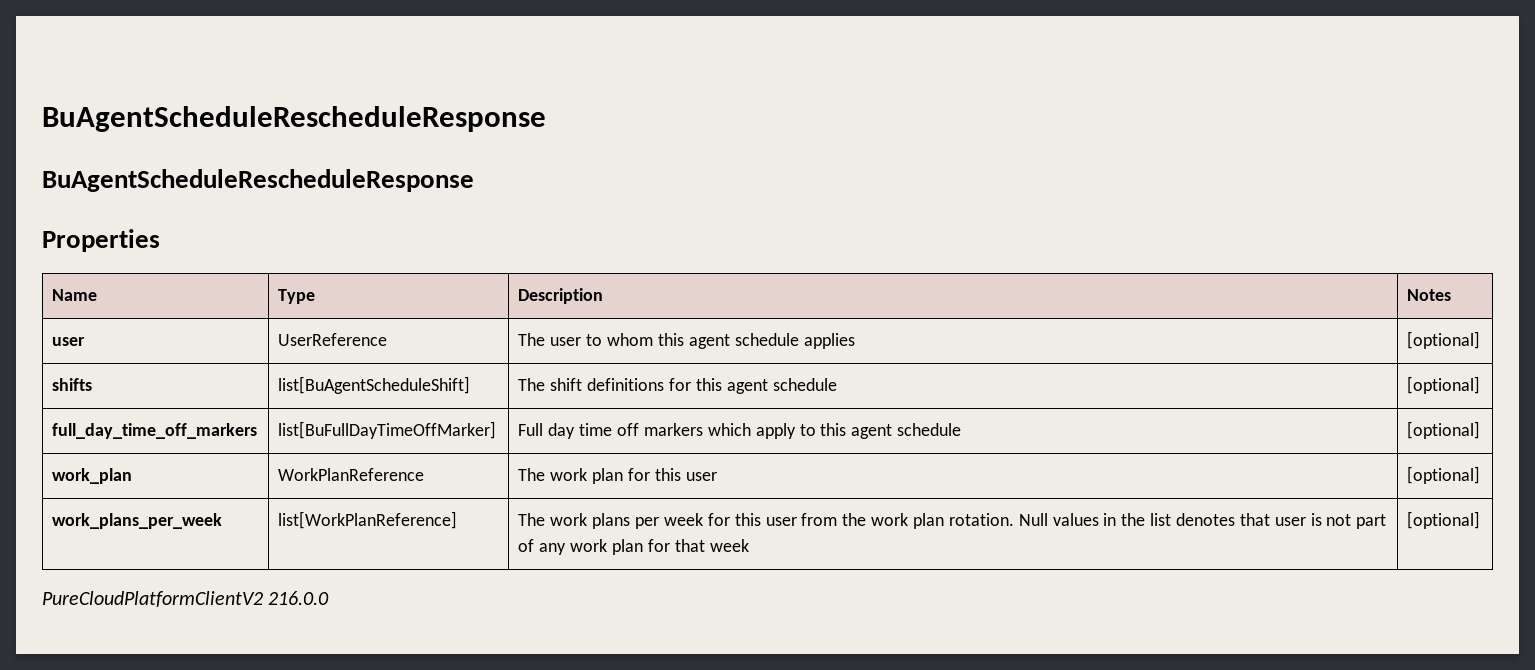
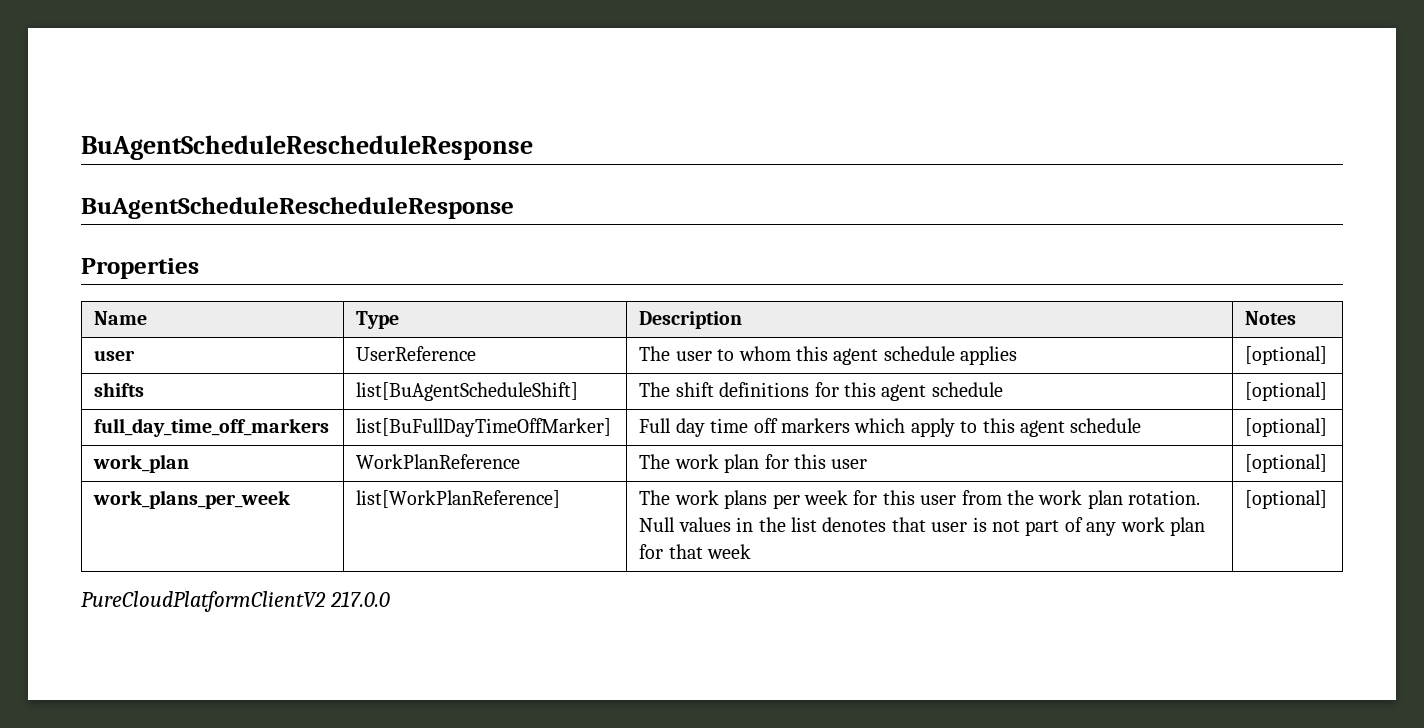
- PureCloudPlatformClientV2 216.0.0
+ PureCloudPlatformClientV2 217.0.0

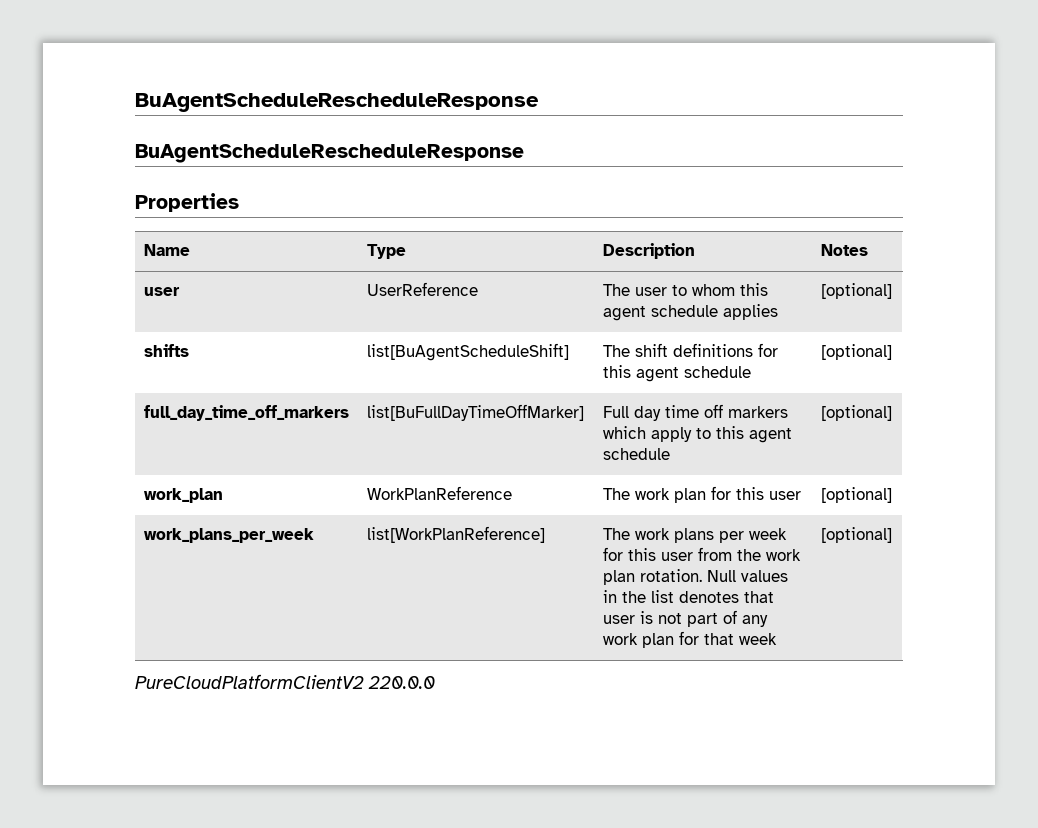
- PureCloudPlatformClientV2 217.0.0
+ PureCloudPlatformClientV2 220.0.0

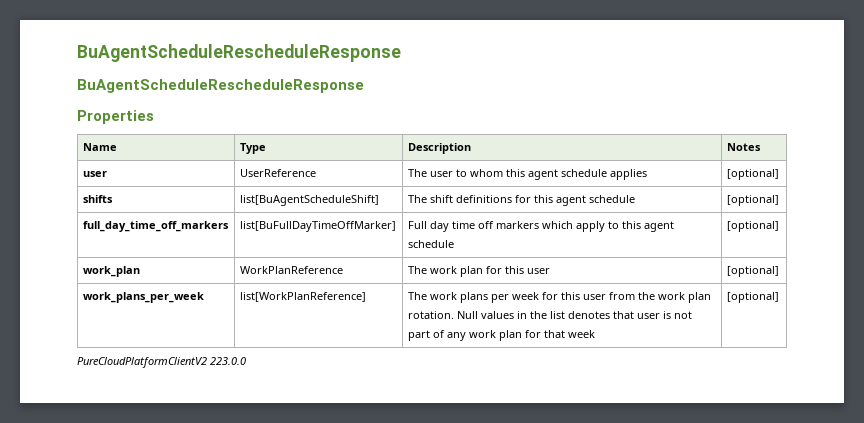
- PureCloudPlatformClientV2 220.0.0
+ PureCloudPlatformClientV2 223.0.0

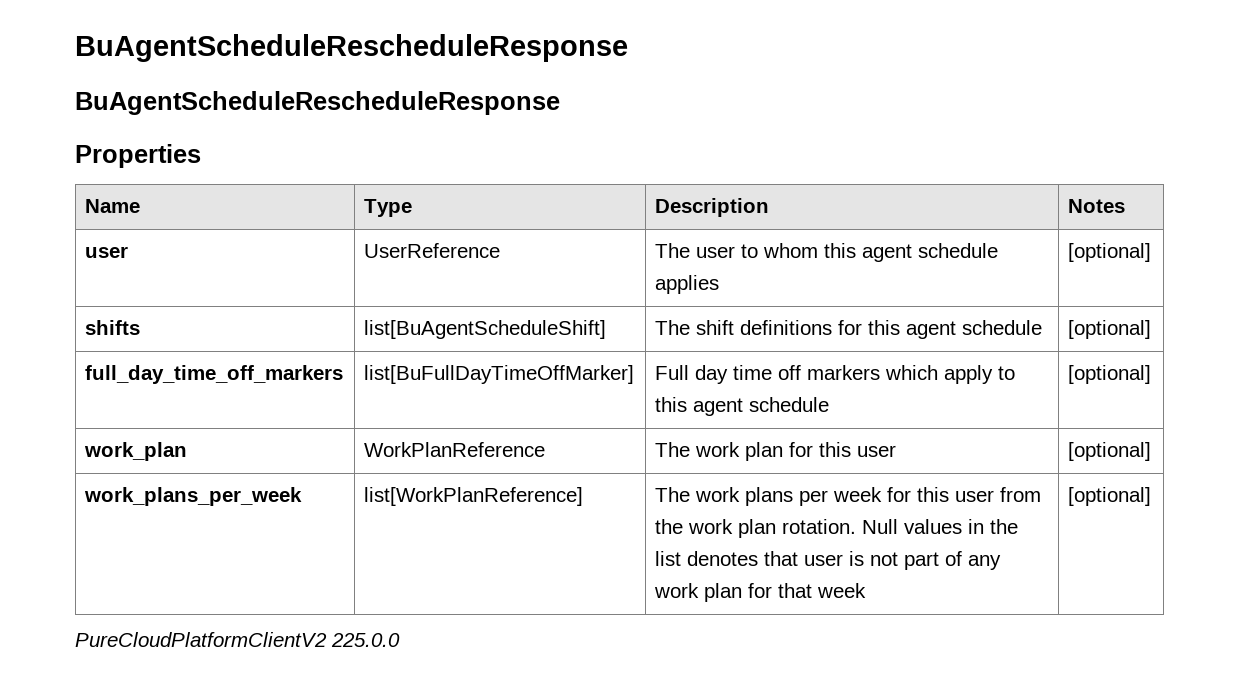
- PureCloudPlatformClientV2 223.0.0
+ PureCloudPlatformClientV2 225.0.0

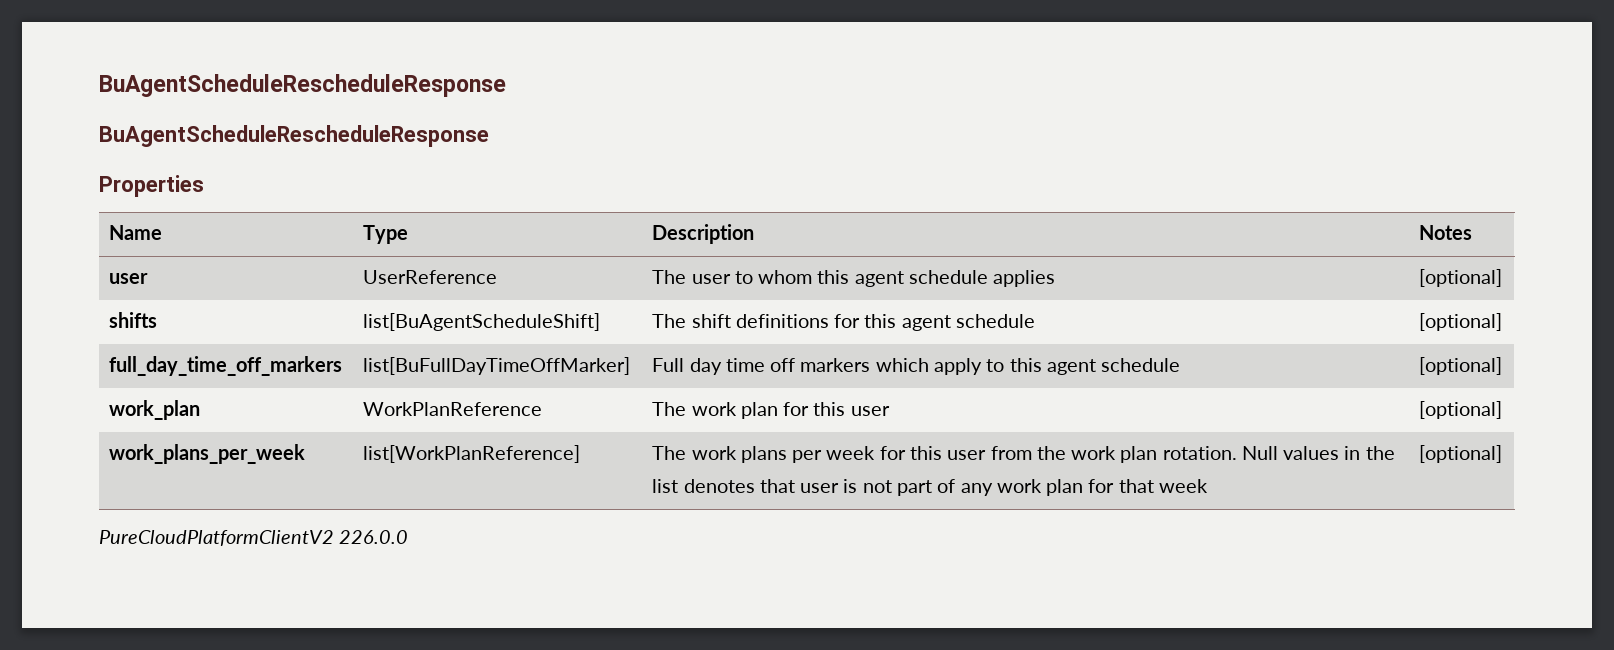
- PureCloudPlatformClientV2 225.0.0
+ PureCloudPlatformClientV2 226.0.0

